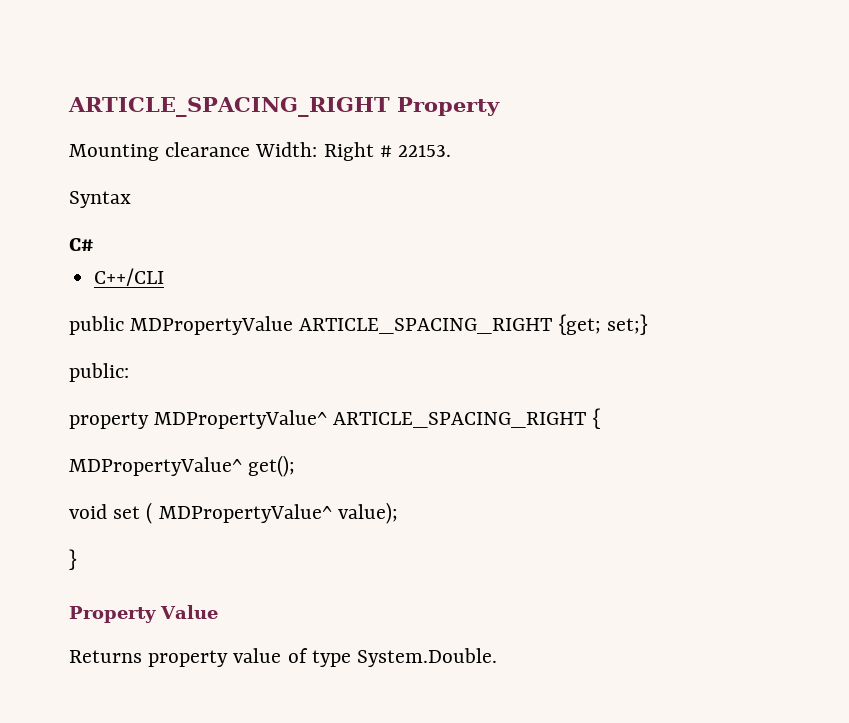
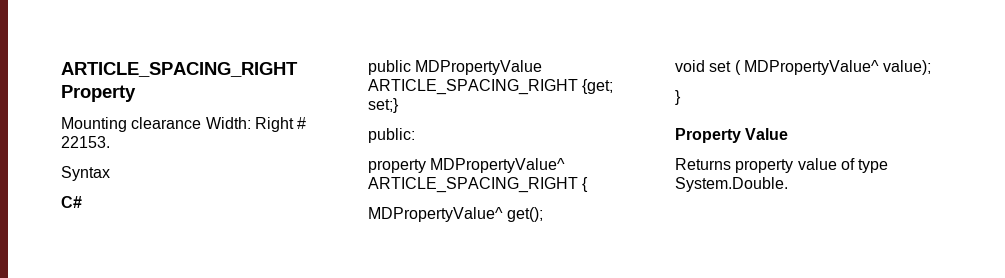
- C++/CLI

